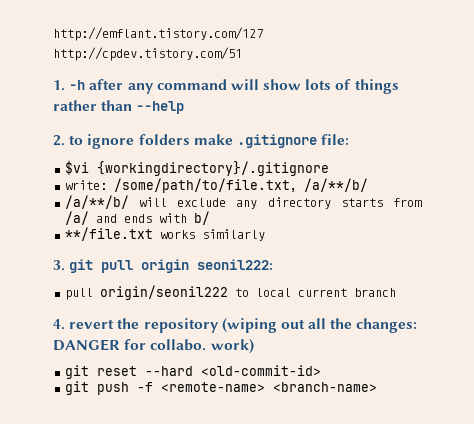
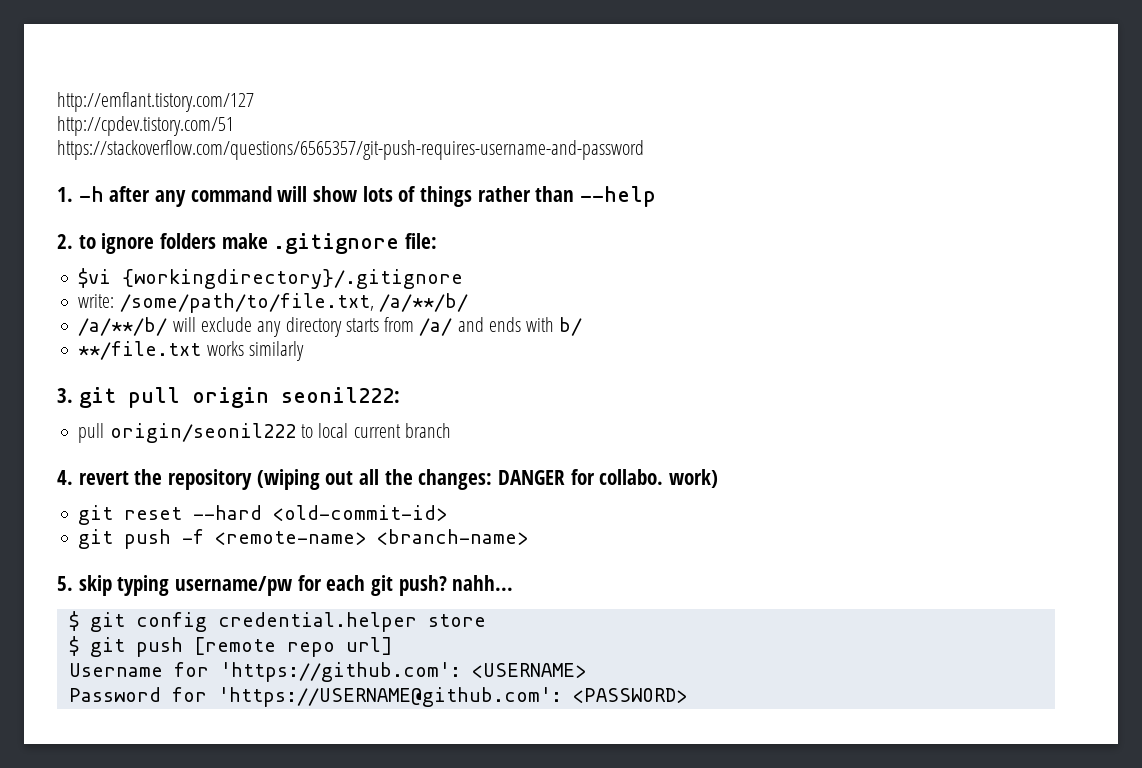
+ https://stackoverflow.com/questions/6565357/git-push-requires-username-and-password
+ 5. skip typing username/pw for each git push? nahh...
+ $ git config credential.helper store
+ $ git push [remote repo url]
+ Username for 'https://github.com': <USERNAME>
+ Password for 'https://USERNAME@github.com': <PASSWORD>

